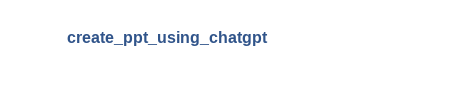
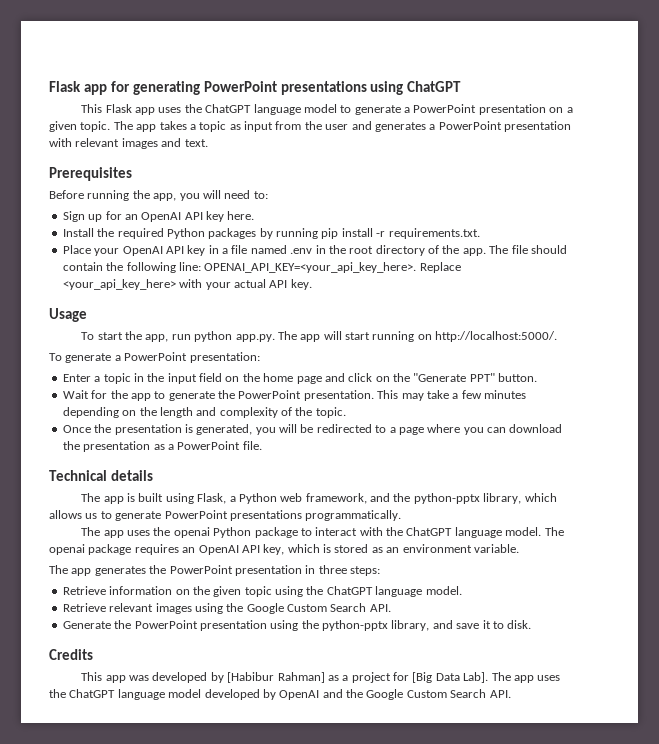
- create_ppt_using_chatgpt
+ Flask app for generating PowerPoint presentations using ChatGPT
+ This Flask app uses the ChatGPT language model to generate a PowerPoint presentation on a given topic. The app takes a topic as input from the user and generates a PowerPoint presentation with relevant images and text.
+ Prerequisites
+ Before running the app, you will need to:
+ Sign up for an OpenAI API key here.
+ Install the required Python packages by running pip install -r requirements.txt.
+ Place your OpenAI API key in a file named .env in the root directory of the app. The file should contain the following line: OPENAI_API_KEY=<your_api_key_here>. Replace <your_api_key_here> with your actual API key.
+ Usage
+ To start the app, run python app.py. The app will start running on http://localhost:5000/.
+ To generate a PowerPoint presentation:
+ Enter a topic in the input field on the home page and click on the "Generate PPT" button.
+ Wait for the app to generate the PowerPoint presentation. This may take a few minutes depending on the length and complexity of the topic.
+ Once the presentation is generated, you will be redirected to a page where you can download the presentation as a PowerPoint file.
+ Technical details
+ The app is built using Flask, a Python web framework, and the python-pptx library, which allows us to generate PowerPoint presentations programmatically.
+ The app uses the openai Python package to interact with the ChatGPT language model. The openai package requires an OpenAI API key, which is stored as an environment variable.
+ The app generates the PowerPoint presentation in three steps:
+ Retrieve information on the given topic using the ChatGPT language model.
+ Retrieve relevant images using the Google Custom Search API.
+ Generate the PowerPoint presentation using the python-pptx library, and save it to disk.
+ Credits
+ This app was developed by [Habibur Rahman] as a project for [Big Data Lab]. The app uses the ChatGPT language model developed by OpenAI and the Google Custom Search API.

